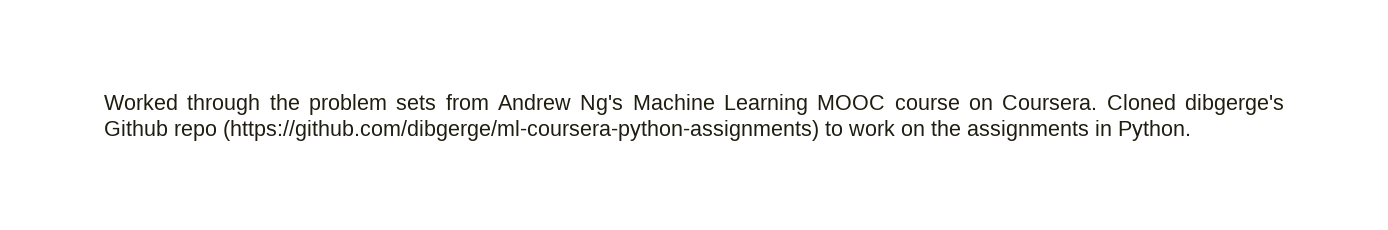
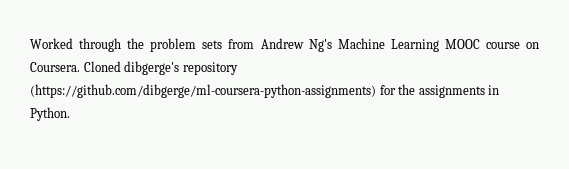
- Cloned dibgerge's Github repo (https://github.com/dibgerge/ml-coursera-python-assignments) to work on the assignments in Python.
+ Cloned dibgerge's repository (https://github.com/dibgerge/ml-coursera-python-assignments) for the assignments in Python.

